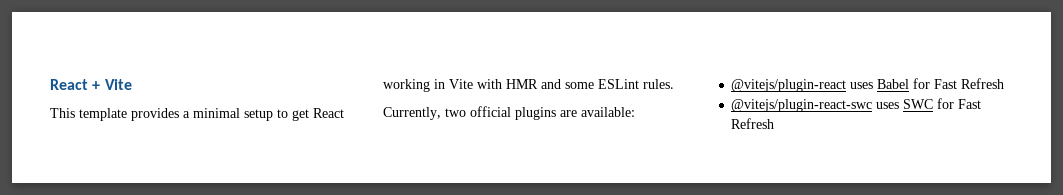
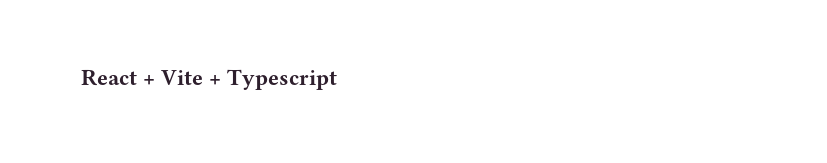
- React + Vite
- This template provides a minimal setup to get React working in Vite with HMR and some ESLint rules.
- Currently, two official plugins are available:
- @vitejs/plugin-react uses Babel for Fast Refresh
- @vitejs/plugin-react-swc uses SWC for Fast Refresh
+ React + Vite + Typescript

